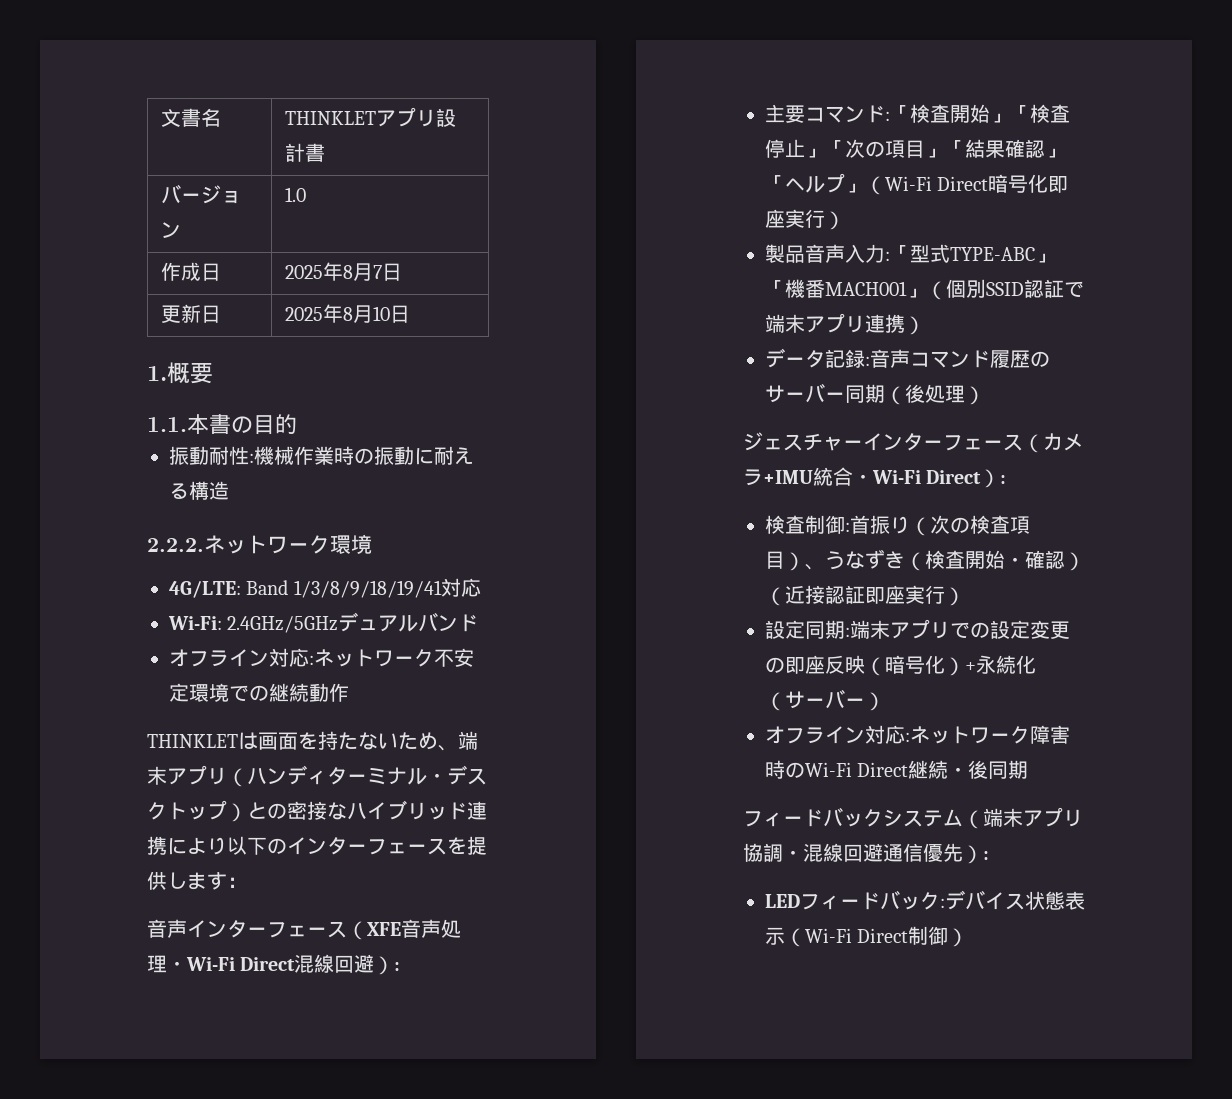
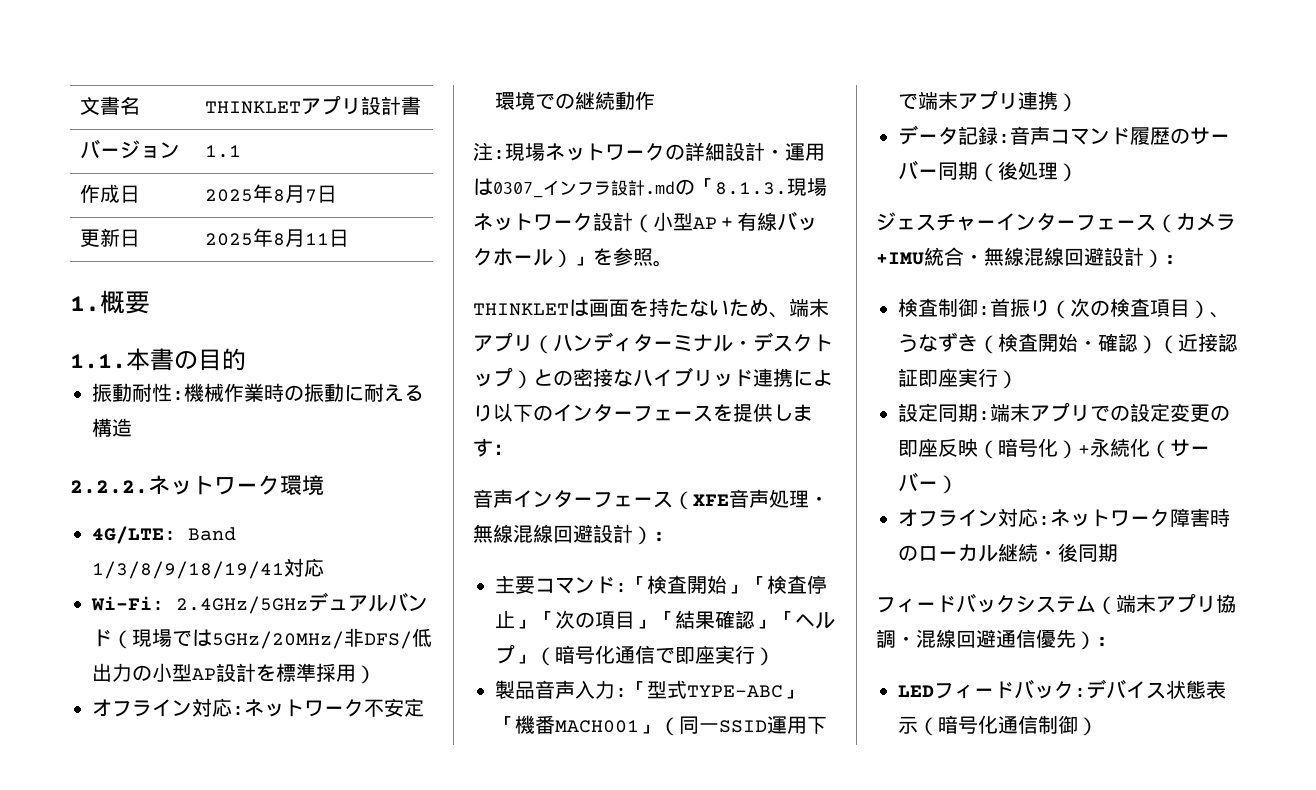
- バージョン | 1.0
+ バージョン | 1.1
- 更新日 | 2025年8月10日
+ 更新日 | 2025年8月11日
- Wi-Fi: 2.4GHz/5GHzデュアルバンド
+ Wi-Fi: 2.4GHz/5GHzデュアルバンド（現場では5GHz/20MHz/非DFS/低出力の小型AP設計を標準採用）
+ 注:現場ネットワークの詳細設計・運用は0307_インフラ設計.mdの「8.1.3.現場ネットワーク設計（小型AP＋有線バックホール）」を参照。
- 音声インターフェース（XFE音声処理・Wi-Fi Direct混線回避）:
+ 音声インターフェース（XFE音声処理・無線混線回避設計）:
- 主要コマンド:「検査開始」「検査停止」「次の項目」「結果確認」「ヘルプ」（Wi-Fi Direct暗号化即座実行）
+ 主要コマンド:「検査開始」「検査停止」「次の項目」「結果確認」「ヘルプ」（暗号化通信で即座実行）
- 製品音声入力:「型式TYPE-ABC」「機番MACH001」（個別SSID認証で端末アプリ連携）
+ 製品音声入力:「型式TYPE-ABC」「機番MACH001」（同一SSID運用下で端末アプリ連携）
- ジェスチャーインターフェース（カメラ+IMU統合・Wi-Fi Direct）:
+ ジェスチャーインターフェース（カメラ+IMU統合・無線混線回避設計）:
- オフライン対応:ネットワーク障害時のWi-Fi Direct継続・後同期
+ オフライン対応:ネットワーク障害時のローカル継続・後同期
- LEDフィードバック:デバイス状態表示（Wi-Fi Direct制御）
+ LEDフィードバック:デバイス状態表示（暗号化通信制御）

